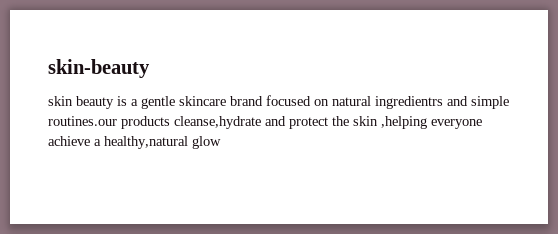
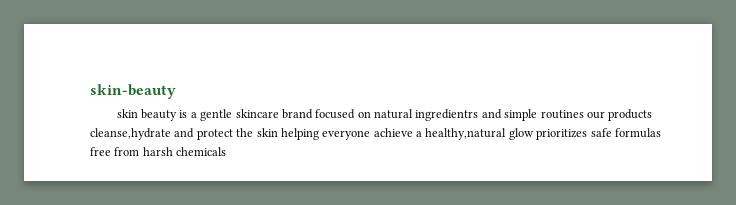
- skin beauty is a gentle skincare brand focused on natural ingredientrs and simple routines.our products cleanse,hydrate and protect the skin ,helping everyone achieve a healthy,natural glow
+ skin beauty is a gentle skincare brand focused on natural ingredientrs and simple routines our products cleanse,hydrate and protect the skin helping everyone achieve a healthy,natural glow prioritizes safe formulas free from harsh chemicals

